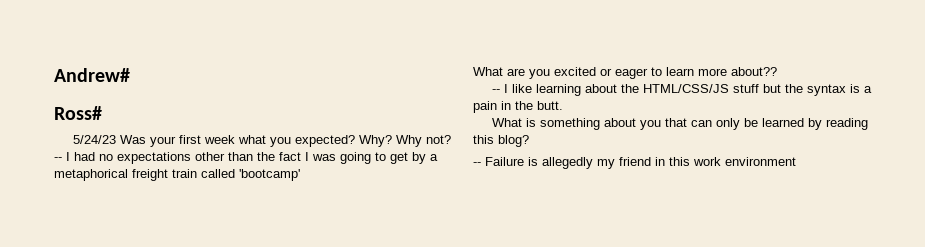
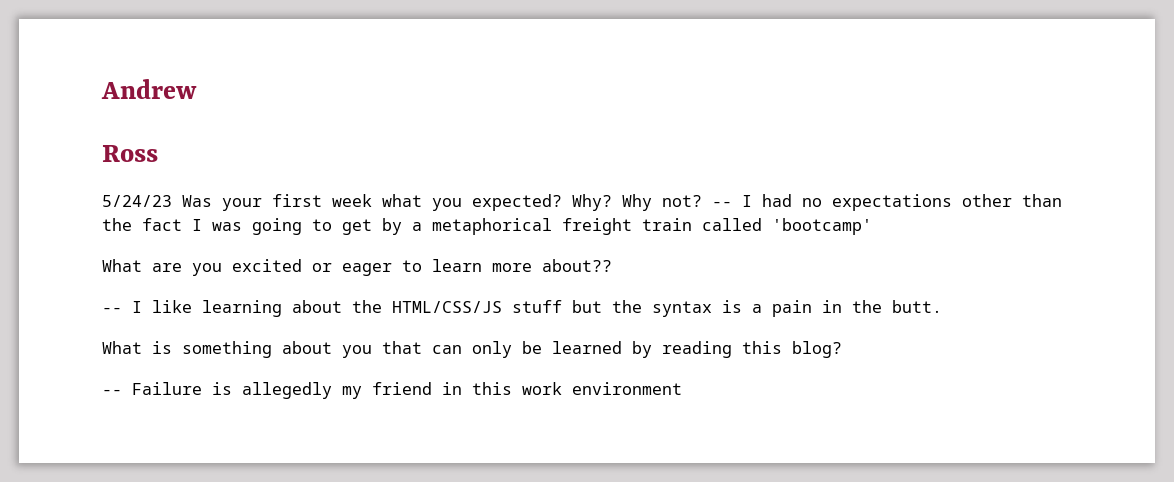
- Andrew#
- Ross#
+ Andrew
+ Ross

